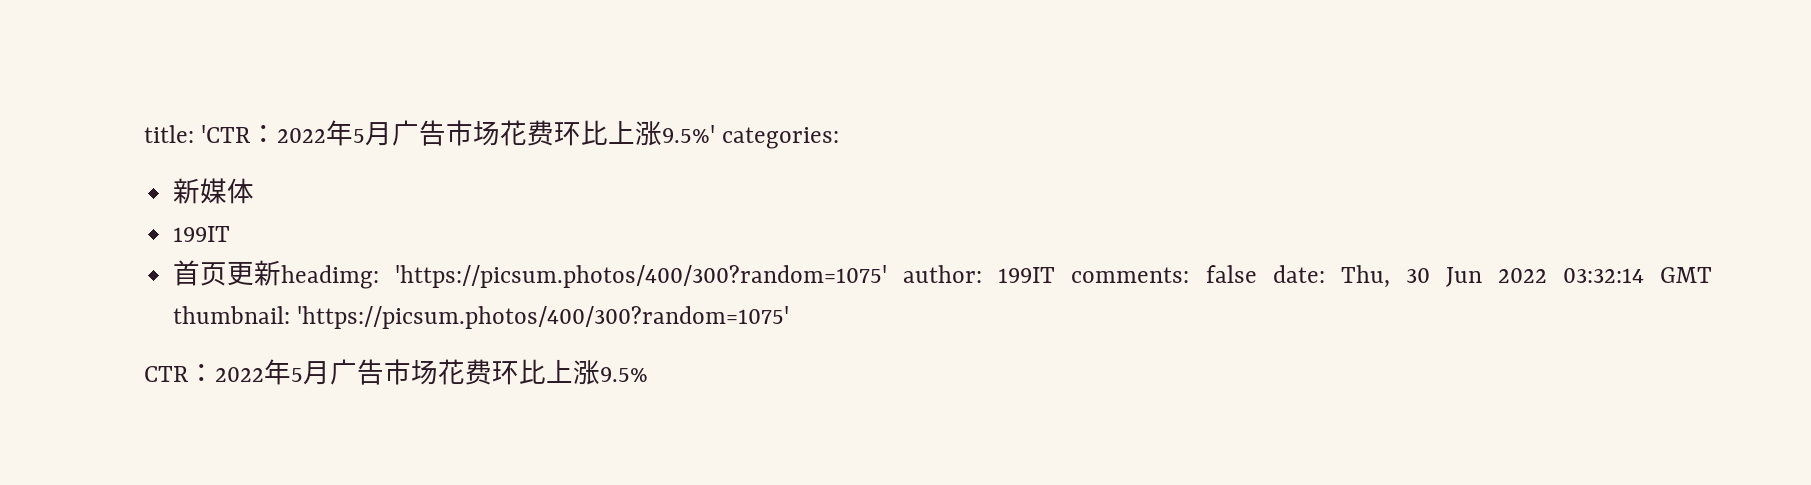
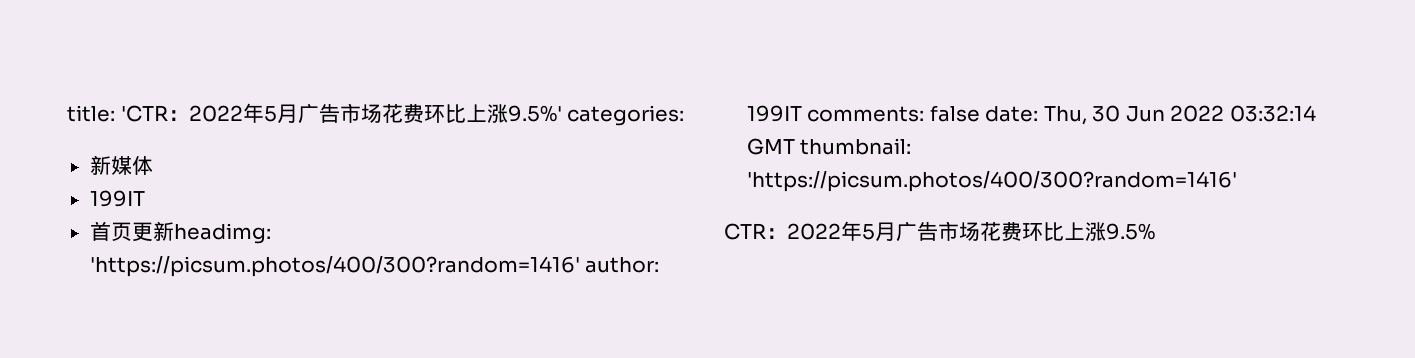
- 首页更新headimg: 'https://picsum.photos/400/300?random=1075' author: 199IT comments: false date: Thu, 30 Jun 2022 03:32:14 GMT thumbnail: 'https://picsum.photos/400/300?random=1075'
+ 首页更新headimg: 'https://picsum.photos/400/300?random=1416' author: 199IT comments: false date: Thu, 30 Jun 2022 03:32:14 GMT thumbnail: 'https://picsum.photos/400/300?random=1416'

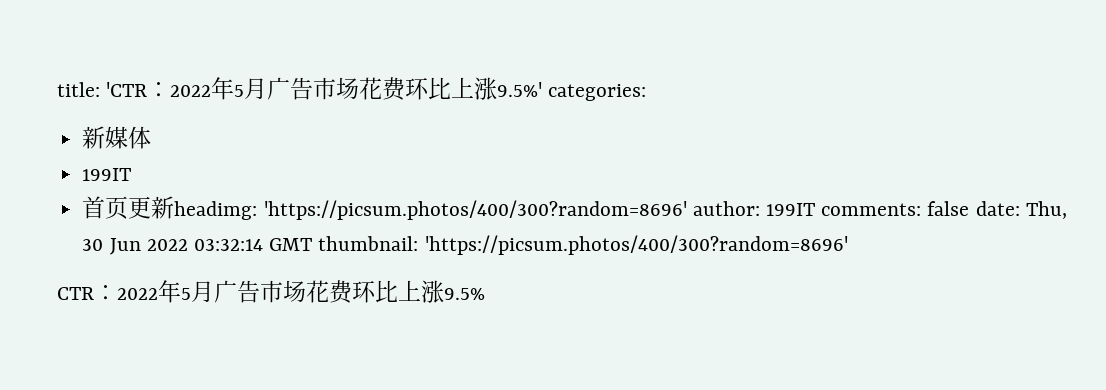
- 首页更新headimg: 'https://picsum.photos/400/300?random=1416' author: 199IT comments: false date: Thu, 30 Jun 2022 03:32:14 GMT thumbnail: 'https://picsum.photos/400/300?random=1416'
+ 首页更新headimg: 'https://picsum.photos/400/300?random=8696' author: 199IT comments: false date: Thu, 30 Jun 2022 03:32:14 GMT thumbnail: 'https://picsum.photos/400/300?random=8696'

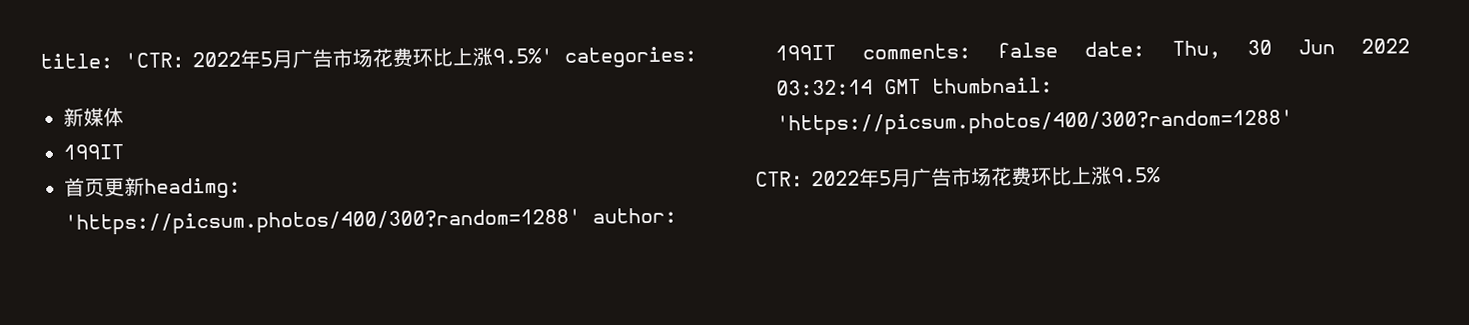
- 首页更新headimg: 'https://picsum.photos/400/300?random=8696' author: 199IT comments: false date: Thu, 30 Jun 2022 03:32:14 GMT thumbnail: 'https://picsum.photos/400/300?random=8696'
+ 首页更新headimg: 'https://picsum.photos/400/300?random=1288' author: 199IT comments: false date: Thu, 30 Jun 2022 03:32:14 GMT thumbnail: 'https://picsum.photos/400/300?random=1288'

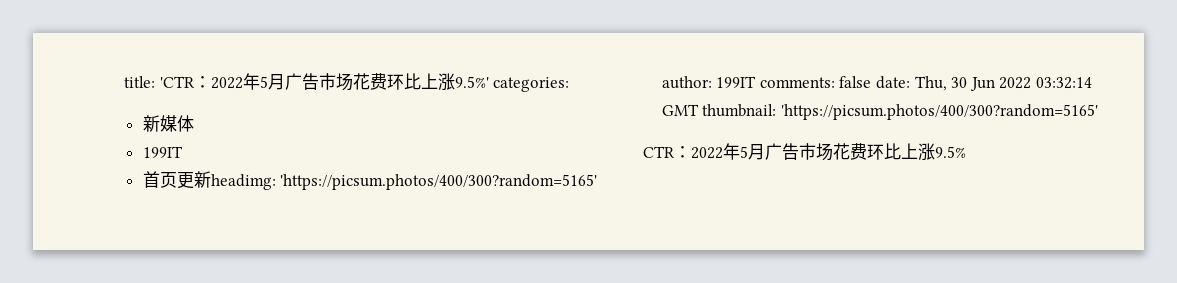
- 首页更新headimg: 'https://picsum.photos/400/300?random=1288' author: 199IT comments: false date: Thu, 30 Jun 2022 03:32:14 GMT thumbnail: 'https://picsum.photos/400/300?random=1288'
+ 首页更新headimg: 'https://picsum.photos/400/300?random=5165' author: 199IT comments: false date: Thu, 30 Jun 2022 03:32:14 GMT thumbnail: 'https://picsum.photos/400/300?random=5165'

